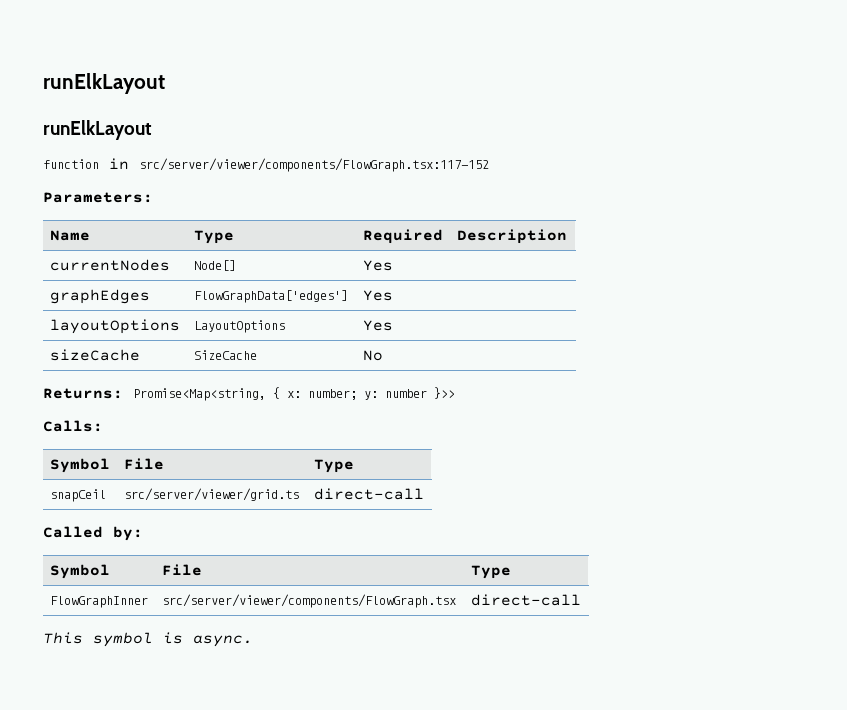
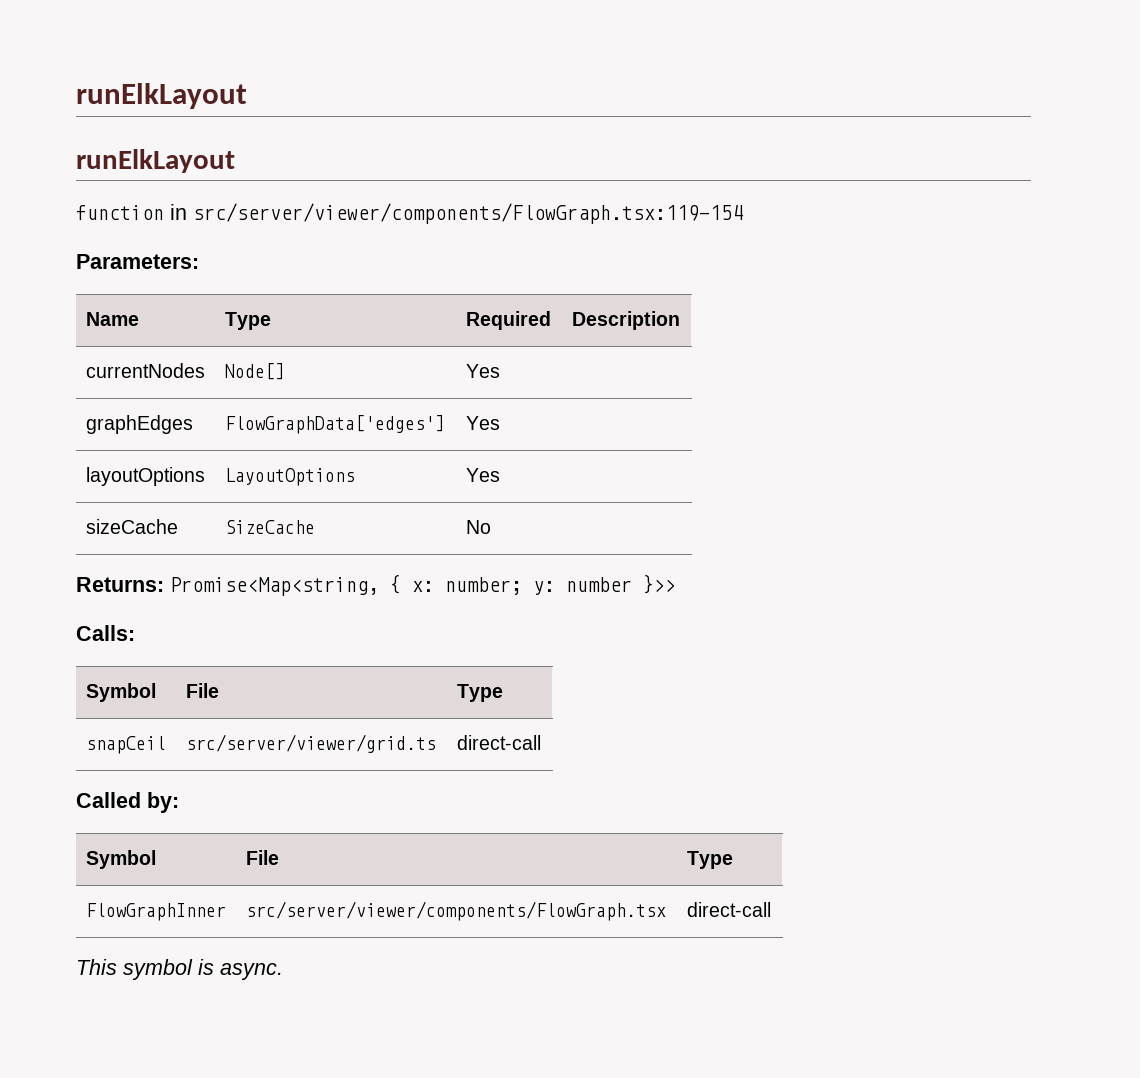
- function in src/server/viewer/components/FlowGraph.tsx:117-152
+ function in src/server/viewer/components/FlowGraph.tsx:119-154

